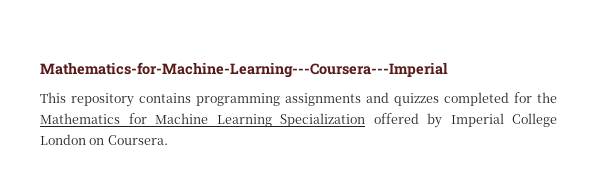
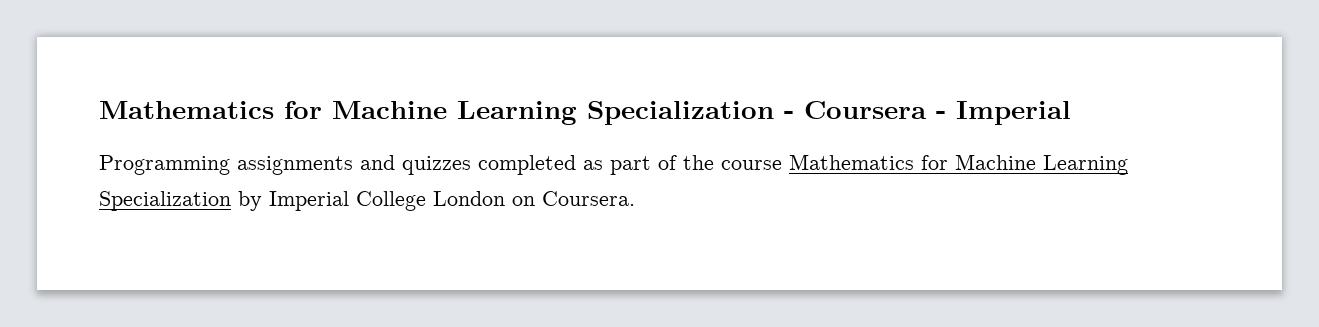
- Mathematics-for-Machine-Learning---Coursera---Imperial
- This repository contains programming assignments and quizzes completed for the Mathematics for Machine Learning Specialization offered by Imperial College London on Coursera.
+ Mathematics for Machine Learning Specialization - Coursera - Imperial
+ Programming assignments and quizzes completed as part of the course Mathematics for Machine Learning Specialization by Imperial College London on Coursera.

